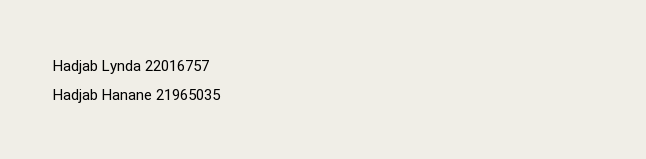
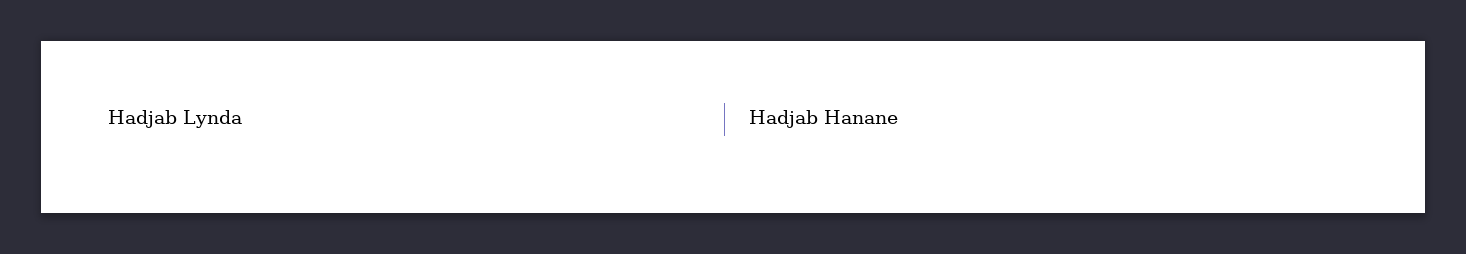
- Hadjab Lynda 22016757
+ Hadjab Lynda
- Hadjab Hanane 21965035
+ Hadjab Hanane

